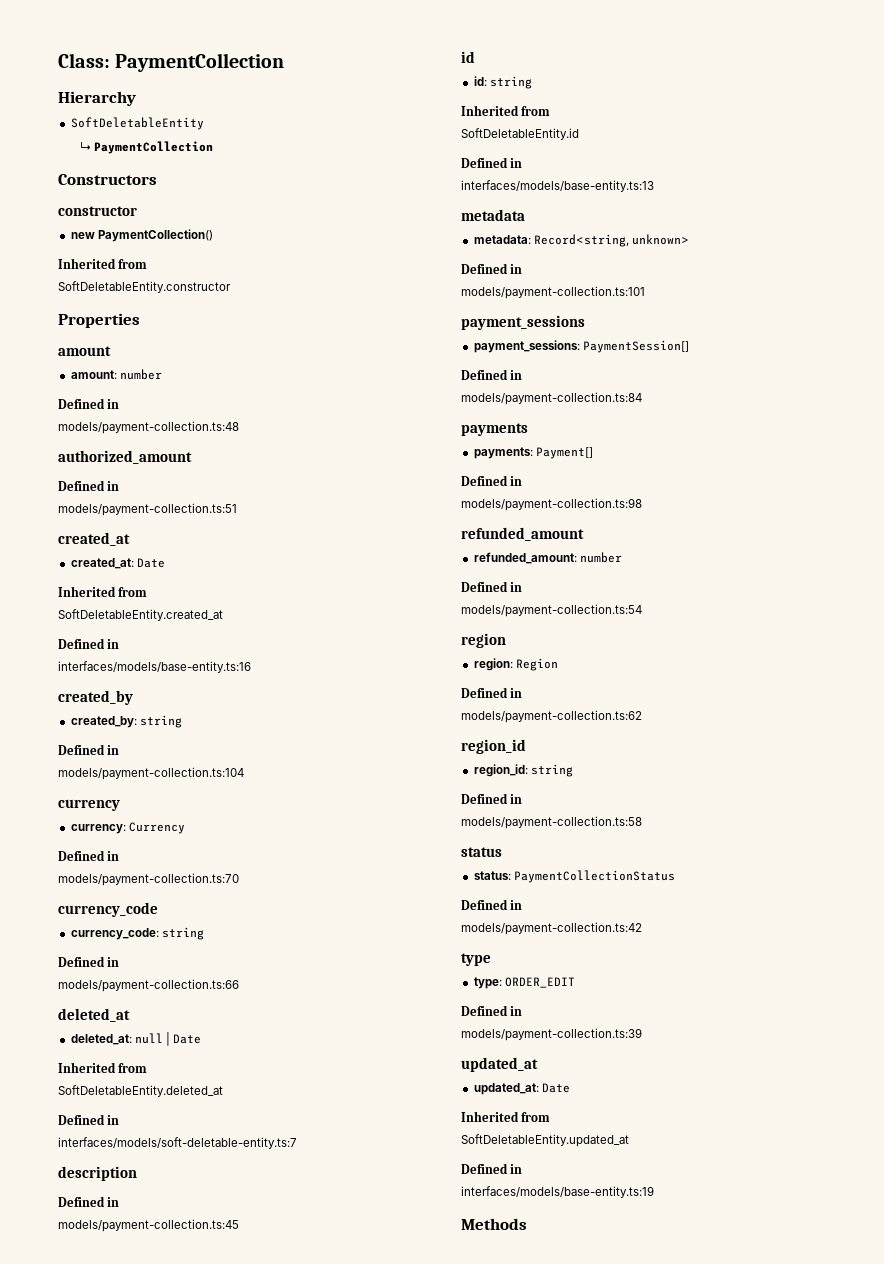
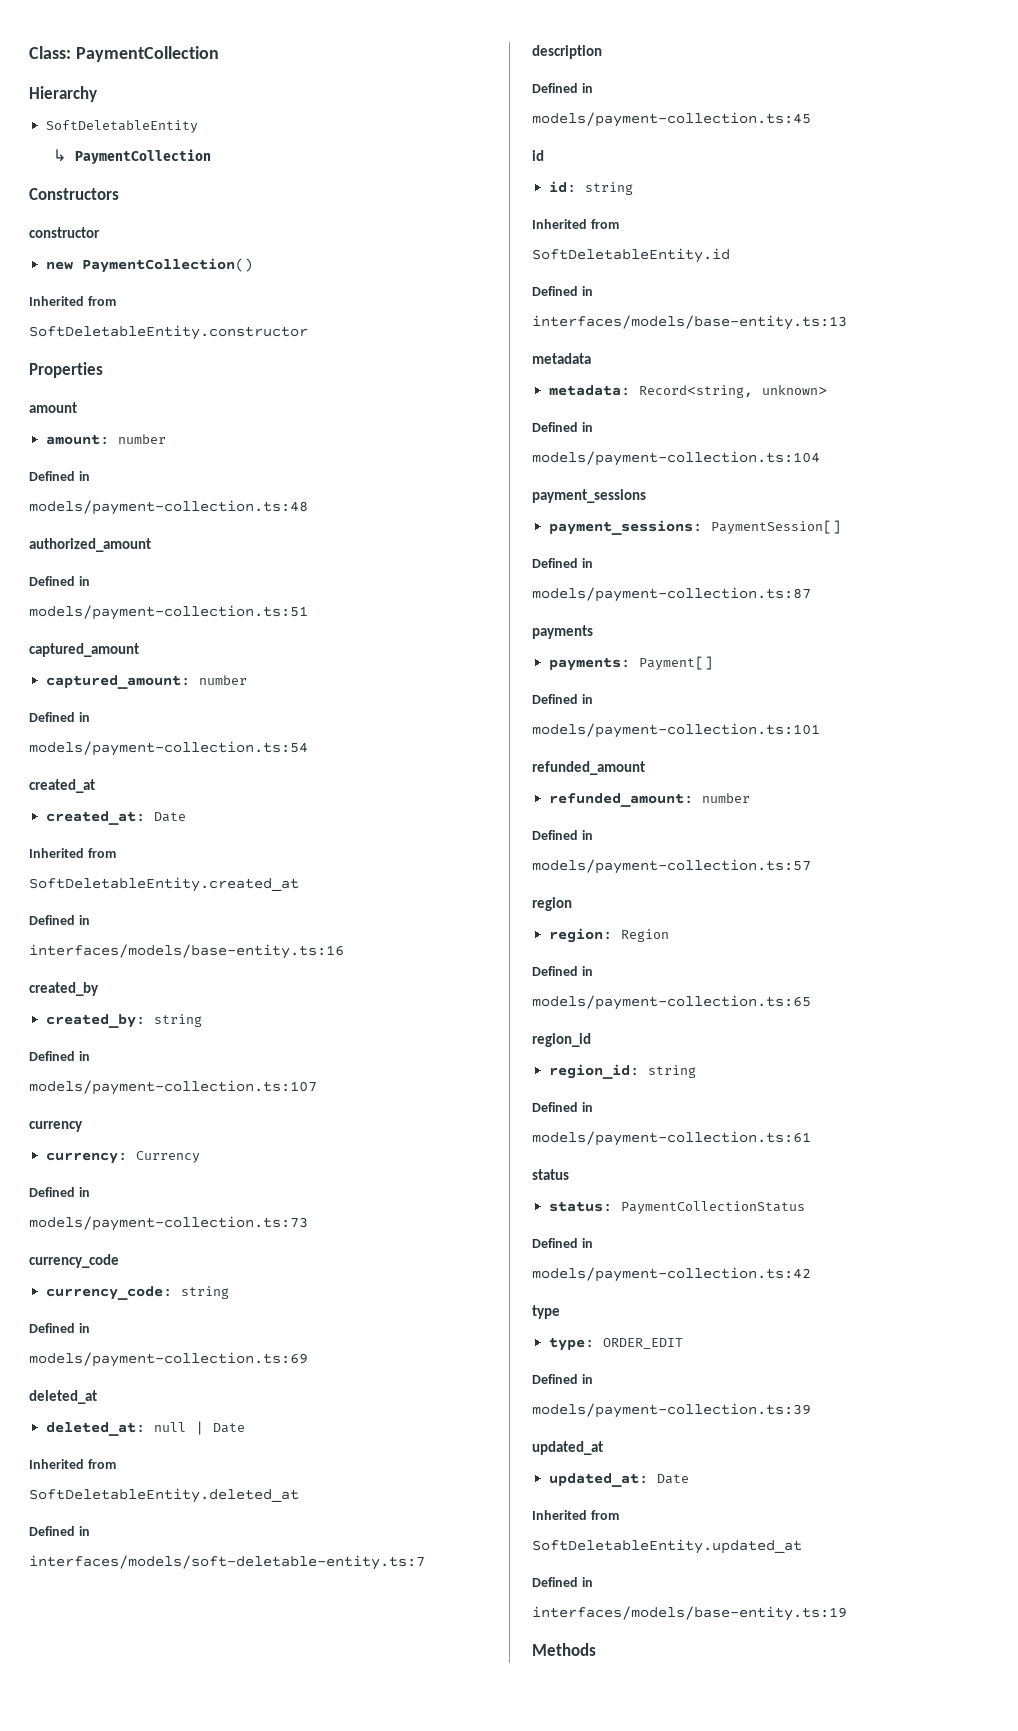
+ captured_amount
+ captured_amount: number
+ Defined in
+ models/payment-collection.ts:54
- models/payment-collection.ts:104
+ models/payment-collection.ts:107
- models/payment-collection.ts:70
+ models/payment-collection.ts:73
- models/payment-collection.ts:66
+ models/payment-collection.ts:69
- models/payment-collection.ts:101
+ models/payment-collection.ts:104
- models/payment-collection.ts:84
+ models/payment-collection.ts:87
- models/payment-collection.ts:98
+ models/payment-collection.ts:101
- models/payment-collection.ts:54
+ models/payment-collection.ts:57
- models/payment-collection.ts:62
+ models/payment-collection.ts:65
- models/payment-collection.ts:58
+ models/payment-collection.ts:61

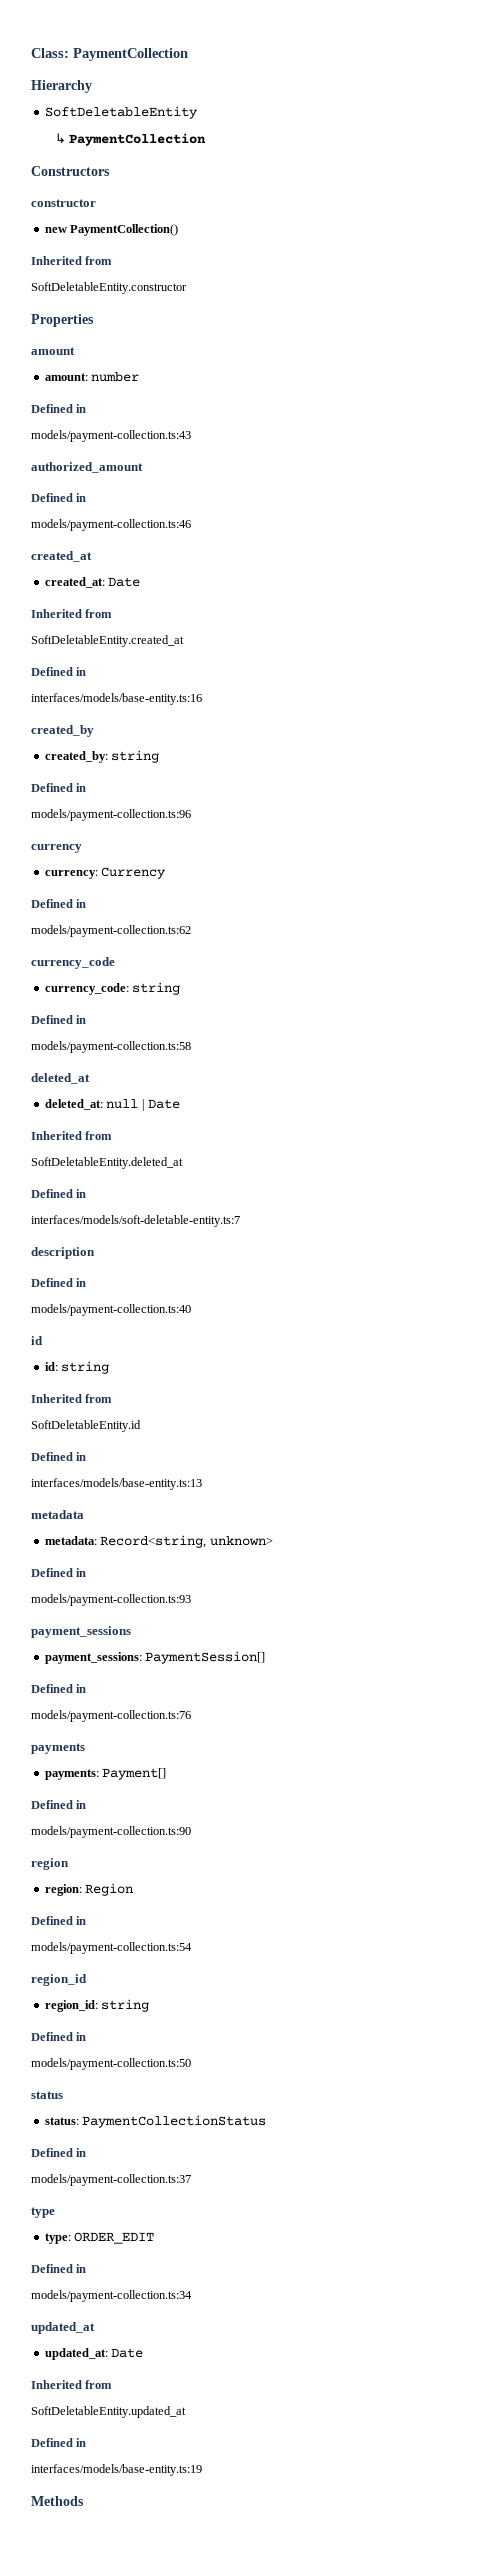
- models/payment-collection.ts:48
+ models/payment-collection.ts:43
- models/payment-collection.ts:51
- captured_amount
- captured_amount: number
- Defined in
- models/payment-collection.ts:54
+ models/payment-collection.ts:46
- models/payment-collection.ts:107
+ models/payment-collection.ts:96
- models/payment-collection.ts:73
+ models/payment-collection.ts:62
- models/payment-collection.ts:69
+ models/payment-collection.ts:58
- models/payment-collection.ts:45
+ models/payment-collection.ts:40
- models/payment-collection.ts:104
+ models/payment-collection.ts:93
- models/payment-collection.ts:87
+ models/payment-collection.ts:76
- models/payment-collection.ts:101
- refunded_amount
- refunded_amount: number
- Defined in
- models/payment-collection.ts:57
+ models/payment-collection.ts:90
- models/payment-collection.ts:65
+ models/payment-collection.ts:54
- models/payment-collection.ts:61
+ models/payment-collection.ts:50
- models/payment-collection.ts:42
+ models/payment-collection.ts:37
- models/payment-collection.ts:39
+ models/payment-collection.ts:34

